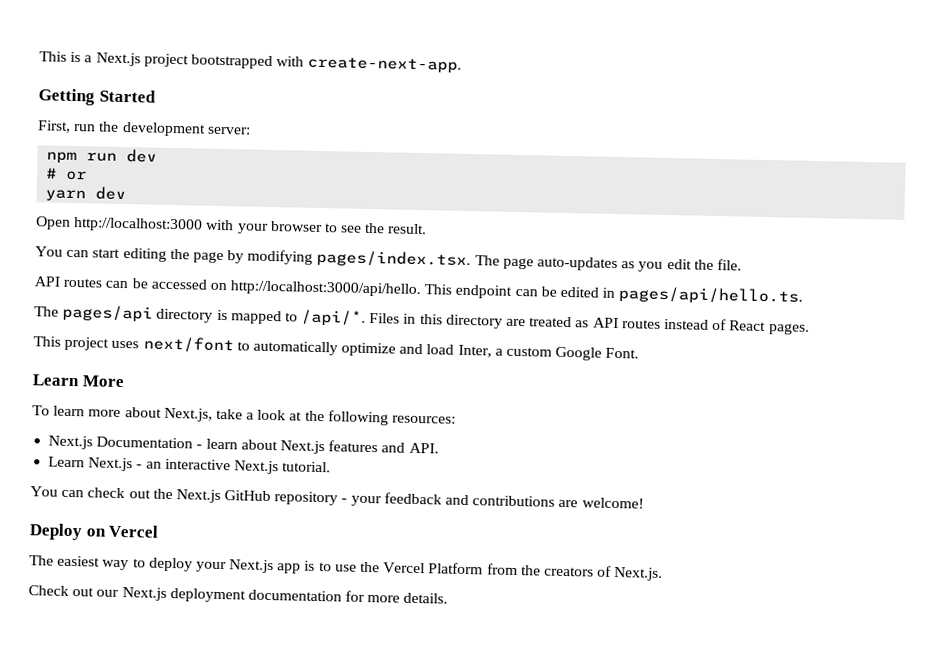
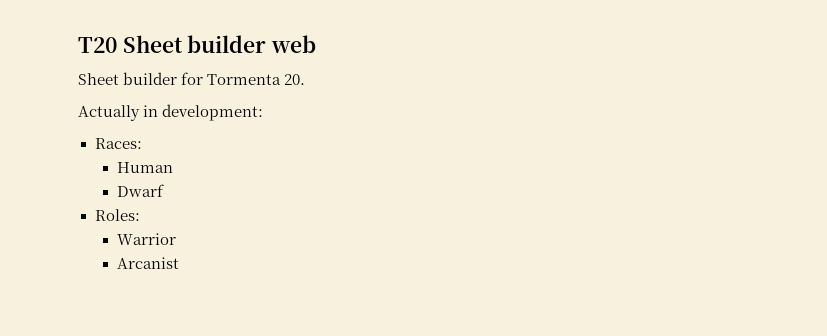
- This is a Next.js project bootstrapped with create-next-app.
- Getting Started
- First, run the development server:
- npm run dev
- # or
- yarn dev
- Open http://localhost:3000 with your browser to see the result.
- You can start editing the page by modifying pages/index.tsx. The page auto-updates as you edit the file.
- API routes can be accessed on http://localhost:3000/api/hello. This endpoint can be edited in pages/api/hello.ts.
- The pages/api directory is mapped to /api/*. Files in this directory are treated as API routes instead of React pages.
- This project uses next/font to automatically optimize and load Inter, a custom Google Font.
- Learn More
- To learn more about Next.js, take a look at the following resources:
- Next.js Documentation - learn about Next.js features and API.
- Learn Next.js - an interactive Next.js tutorial.
- You can check out the Next.js GitHub repository - your feedback and contributions are welcome!
- Deploy on Vercel
- The easiest way to deploy your Next.js app is to use the Vercel Platform from the creators of Next.js.
- Check out our Next.js deployment documentation for more details.
+ T20 Sheet builder web
+ Sheet builder for Tormenta 20.
+ Actually in development:
+ Races:
+ Human
+ Dwarf
+ Roles:
+ Warrior
+ Arcanist

